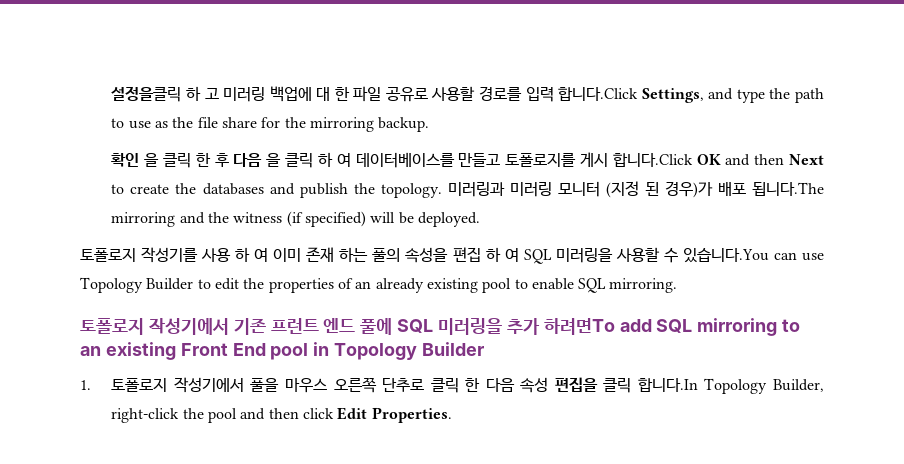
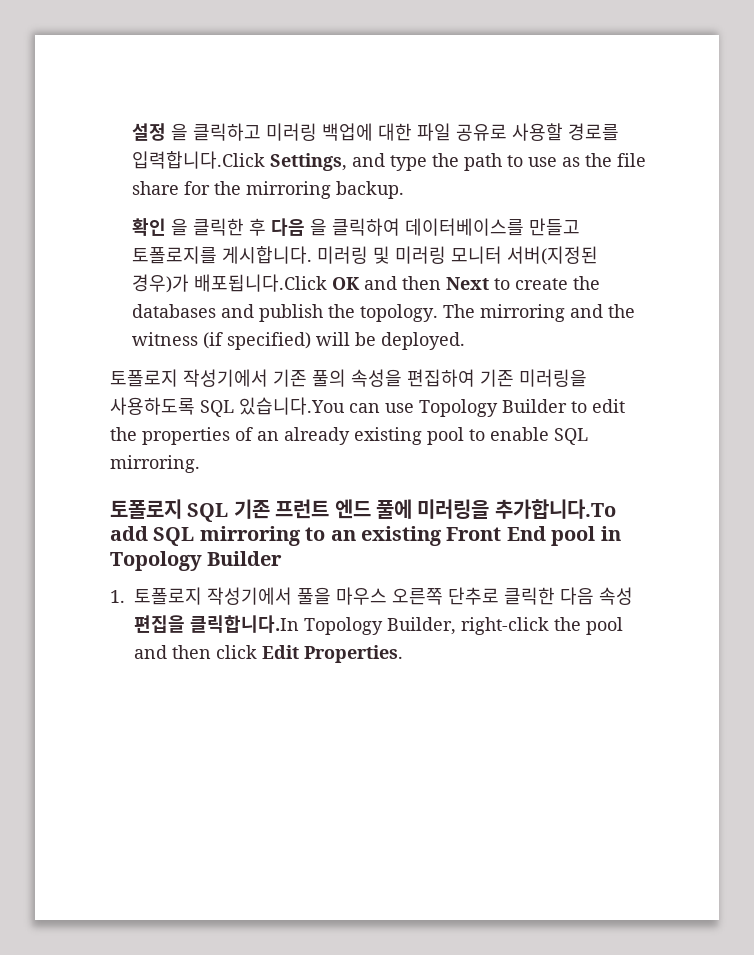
- 설정을클릭 하 고 미러링 백업에 대 한 파일 공유로 사용할 경로를 입력 합니다.Click Settings, and type the path to use as the file share for the mirroring backup.
+ 설정 을 클릭하고 미러링 백업에 대한 파일 공유로 사용할 경로를 입력합니다.Click Settings, and type the path to use as the file share for the mirroring backup.
- 확인 을 클릭 한 후 다음 을 클릭 하 여 데이터베이스를 만들고 토폴로지를 게시 합니다.Click OK and then Next to create the databases and publish the topology.
+ 확인 을 클릭한 후 다음 을 클릭하여 데이터베이스를 만들고 토폴로지를 게시합니다. 미러링 및 미러링 모니터 서버(지정된 경우)가 배포됩니다.Click OK and then Next to create the databases and publish the topology.
- 미러링과 미러링 모니터 (지정 된 경우)가 배포 됩니다.The mirroring and the witness (if specified) will be deployed.
+ The mirroring and the witness (if specified) will be deployed.
- 토폴로지 작성기를 사용 하 여 이미 존재 하는 풀의 속성을 편집 하 여 SQL 미러링을 사용할 수 있습니다.You can use Topology Builder to edit the properties of an already existing pool to enable SQL mirroring.
+ 토폴로지 작성기에서 기존 풀의 속성을 편집하여 기존 미러링을 사용하도록 SQL 있습니다.You can use Topology Builder to edit the properties of an already existing pool to enable SQL mirroring.
- 토폴로지 작성기에서 기존 프런트 엔드 풀에 SQL 미러링을 추가 하려면To add SQL mirroring to an existing Front End pool in Topology Builder
+ 토폴로지 SQL 기존 프런트 엔드 풀에 미러링을 추가합니다.To add SQL mirroring to an existing Front End pool in Topology Builder
- 1. 토폴로지 작성기에서 풀을 마우스 오른쪽 단추로 클릭 한 다음 속성 편집을 클릭 합니다.In Topology Builder, right-click the pool and then click Edit Properties.
+ 1. 토폴로지 작성기에서 풀을 마우스 오른쪽 단추로 클릭한 다음 속성 편집을 클릭합니다.In Topology Builder, right-click the pool and then click Edit Properties.

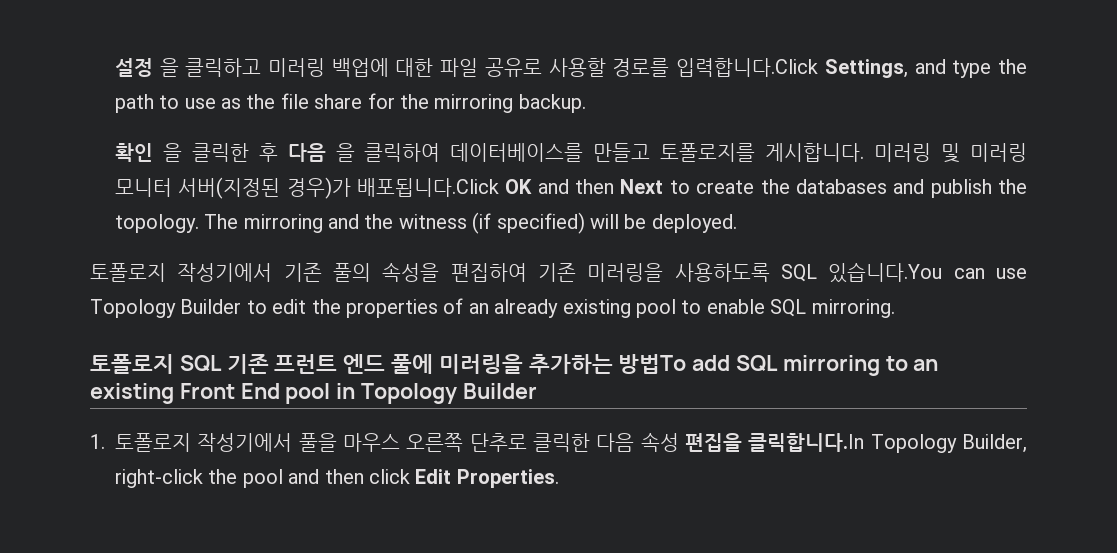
- 토폴로지 SQL 기존 프런트 엔드 풀에 미러링을 추가합니다.To add SQL mirroring to an existing Front End pool in Topology Builder
+ 토폴로지 SQL 기존 프런트 엔드 풀에 미러링을 추가하는 방법To add SQL mirroring to an existing Front End pool in Topology Builder

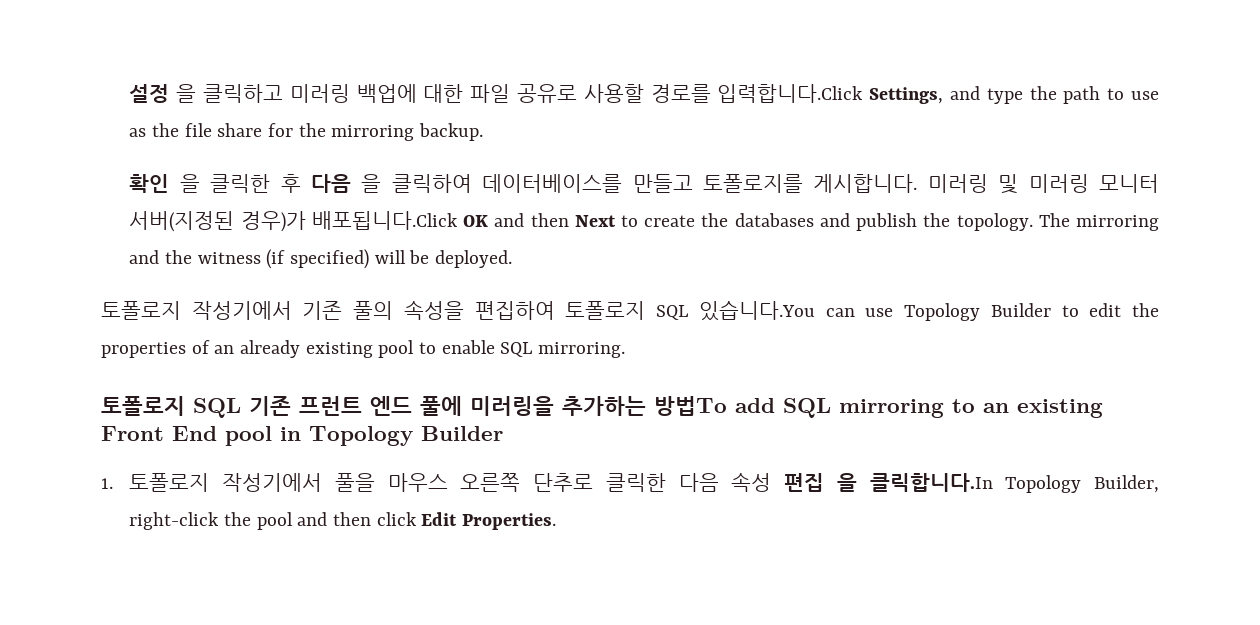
- 토폴로지 작성기에서 기존 풀의 속성을 편집하여 기존 미러링을 사용하도록 SQL 있습니다.You can use Topology Builder to edit the properties of an already existing pool to enable SQL mirroring.
+ 토폴로지 작성기에서 기존 풀의 속성을 편집하여 토폴로지 SQL 있습니다.You can use Topology Builder to edit the properties of an already existing pool to enable SQL mirroring.
- 1. 토폴로지 작성기에서 풀을 마우스 오른쪽 단추로 클릭한 다음 속성 편집을 클릭합니다.In Topology Builder, right-click the pool and then click Edit Properties.
+ 1. 토폴로지 작성기에서 풀을 마우스 오른쪽 단추로 클릭한 다음 속성 편집 을 클릭합니다.In Topology Builder, right-click the pool and then click Edit Properties.

